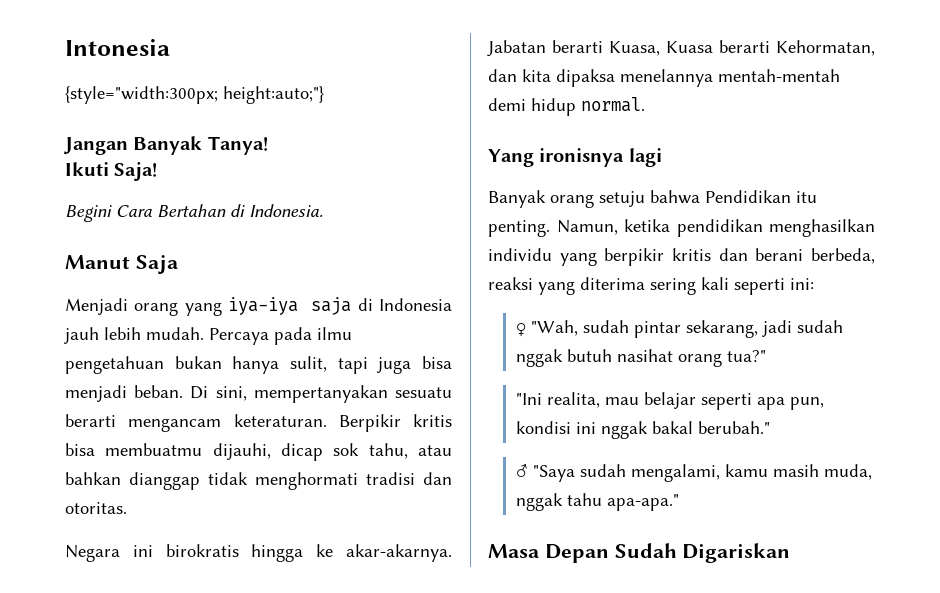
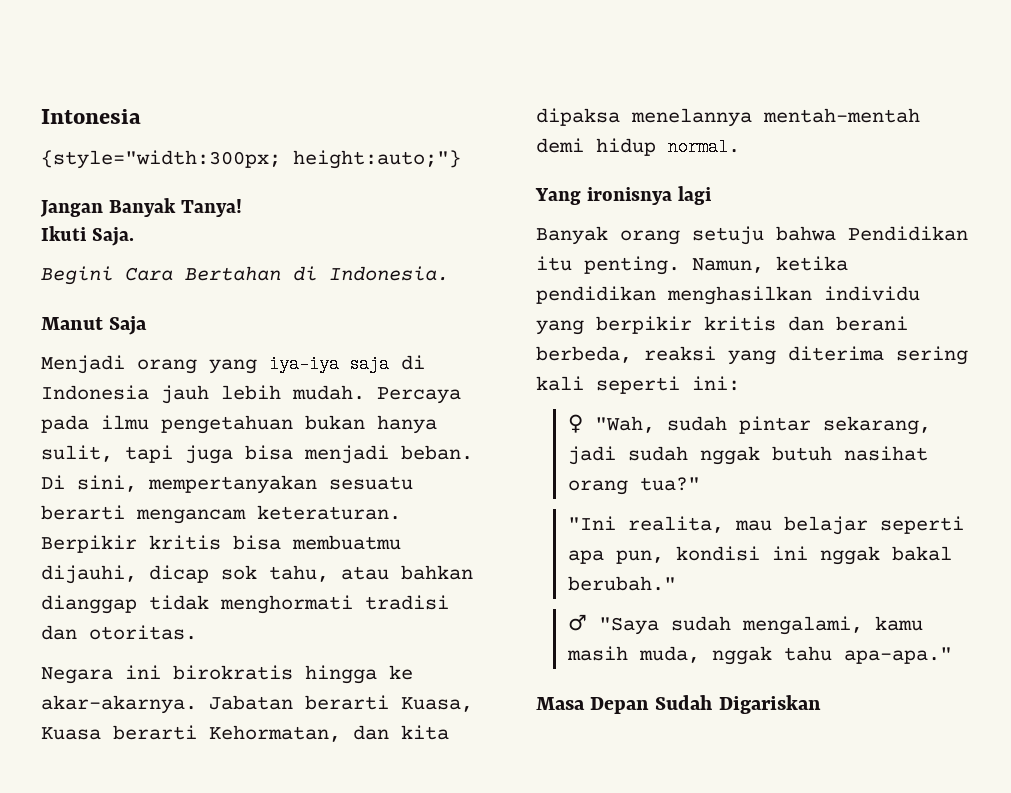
- Ikuti Saja!
+ Ikuti Saja.

